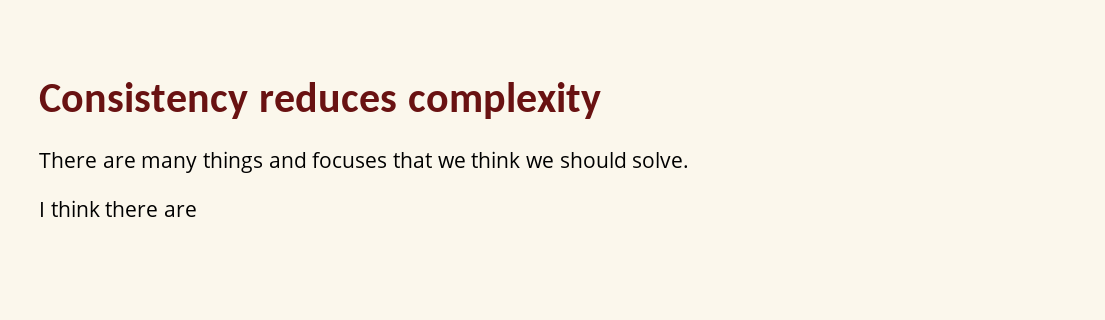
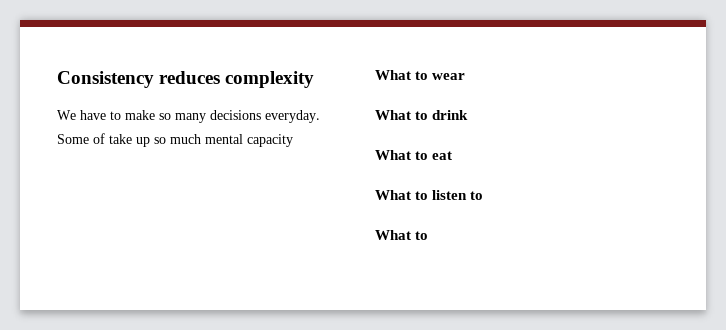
- There are many things and focuses that we think we should solve.
- I think there are
+ We have to make so many decisions everyday. Some of take up so much mental capacity
+ What to wear
+ What to drink
+ What to eat
+ What to listen to
+ What to

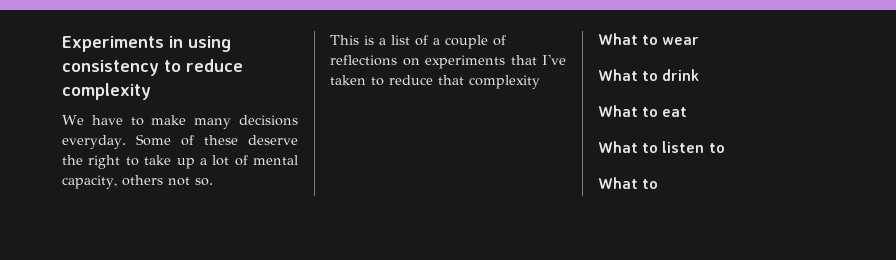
- Consistency reduces complexity
+ Experiments in using consistency to reduce complexity
- We have to make so many decisions everyday.
+ We have to make many decisions everyday.
- Some of take up so much mental capacity
+ Some of these deserve the right to take up a lot of mental capacity, others not so.
+ This is a list of a couple of reflections on experiments that I've taken to reduce that complexity

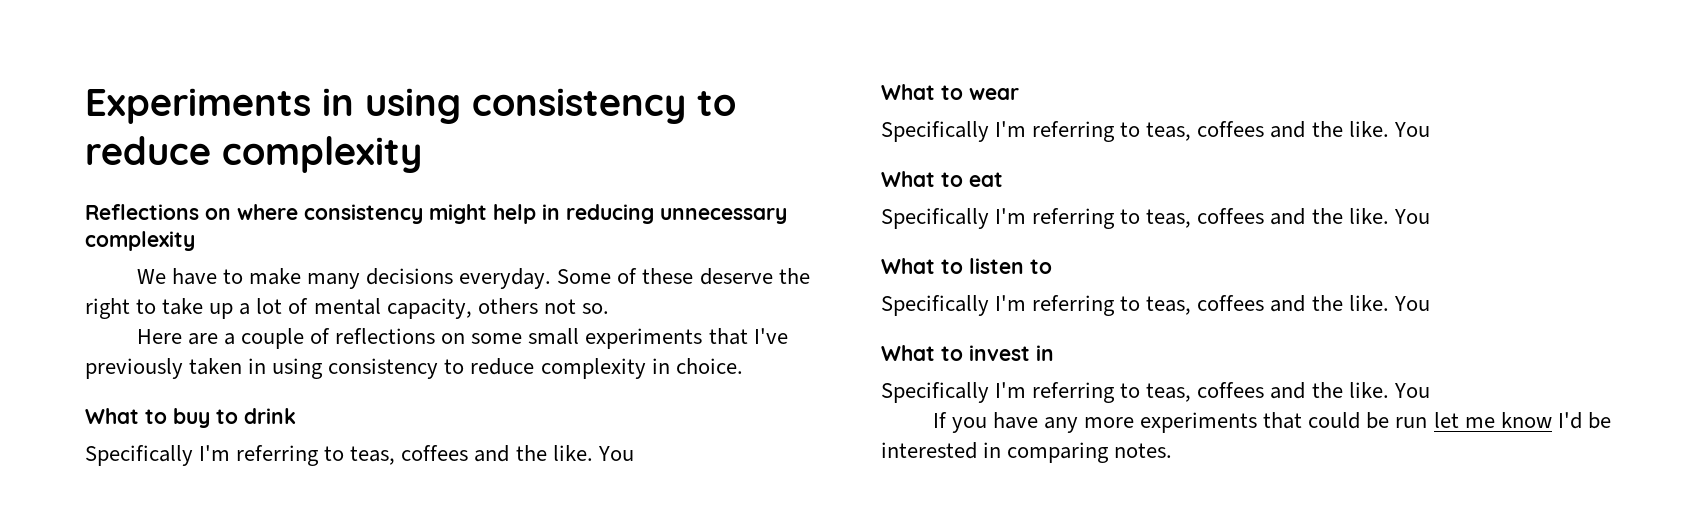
+ Reflections on where consistency might help in reducing unnecessary complexity
- This is a list of a couple of reflections on experiments that I've taken to reduce that complexity
+ Here are a couple of reflections on some small experiments that I've previously taken in using consistency to reduce complexity in choice.
+ What to buy to drink
+ Specifically I'm referring to teas, coffees and the like. You
  What to wear
- What to drink
+ Specifically I'm referring to teas, coffees and the like. You
  What to eat
+ Specifically I'm referring to teas, coffees and the like. You
  What to listen to
- What to
+ Specifically I'm referring to teas, coffees and the like. You
+ What to invest in
+ Specifically I'm referring to teas, coffees and the like. You
+ If you have any more experiments that could be run let me know I'd be interested in comparing notes.

